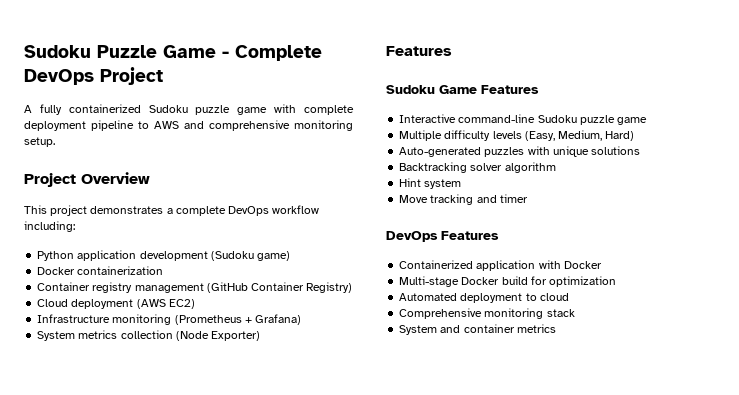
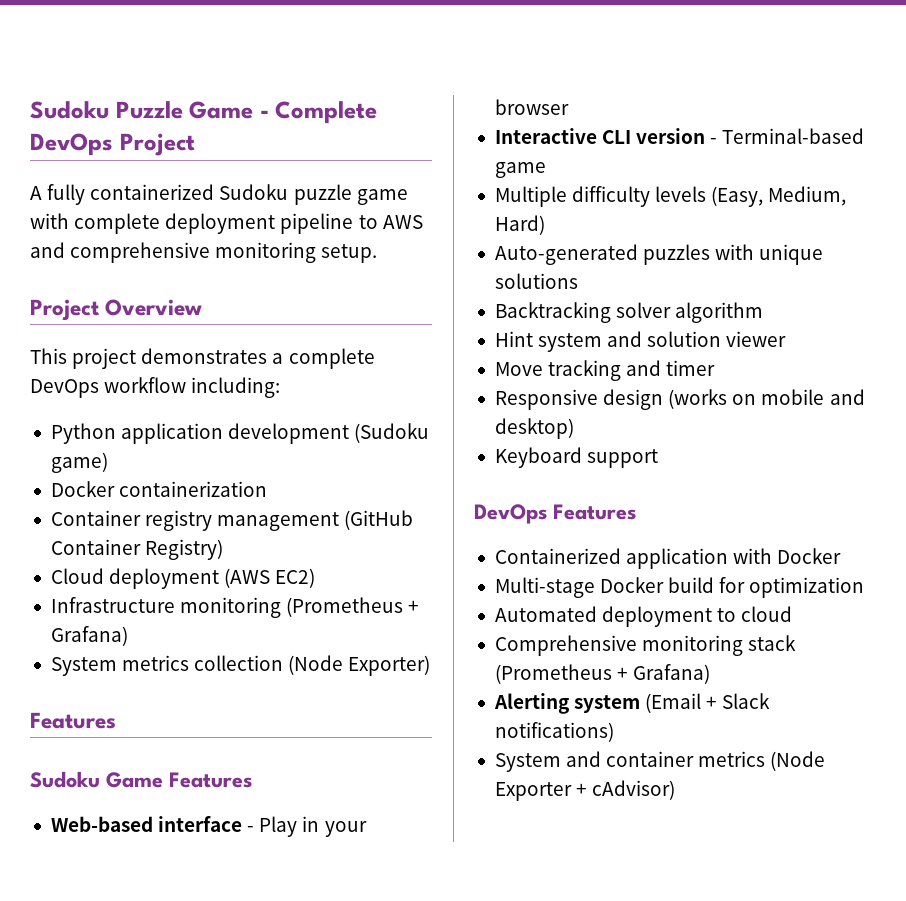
- Interactive command-line Sudoku puzzle game
+ Web-based interface - Play in your browser
+ Interactive CLI version - Terminal-based game
- Hint system
+ Hint system and solution viewer
+ Responsive design (works on mobile and desktop)
+ Keyboard support
- Comprehensive monitoring stack
+ Comprehensive monitoring stack (Prometheus + Grafana)
+ Alerting system (Email + Slack notifications)
- System and container metrics
+ System and container metrics (Node Exporter + cAdvisor)

